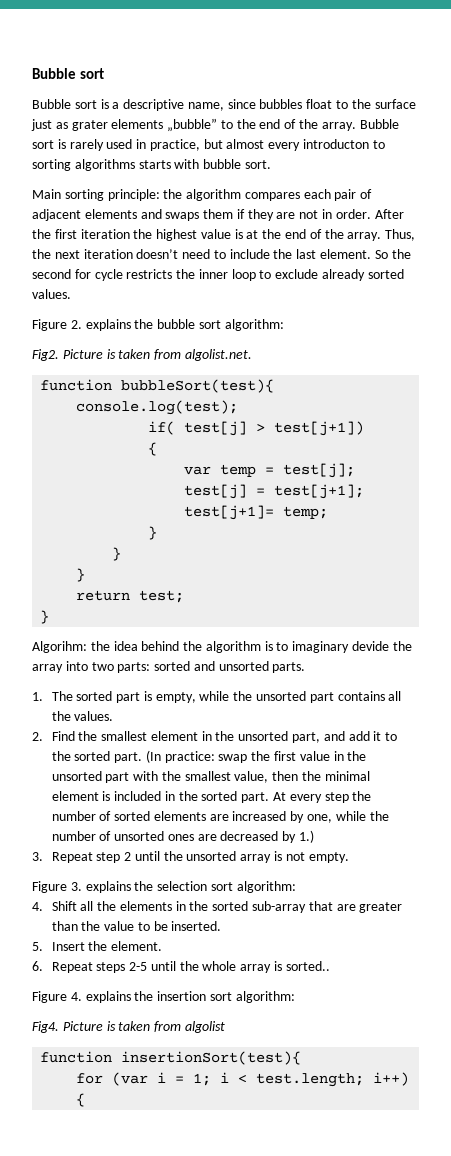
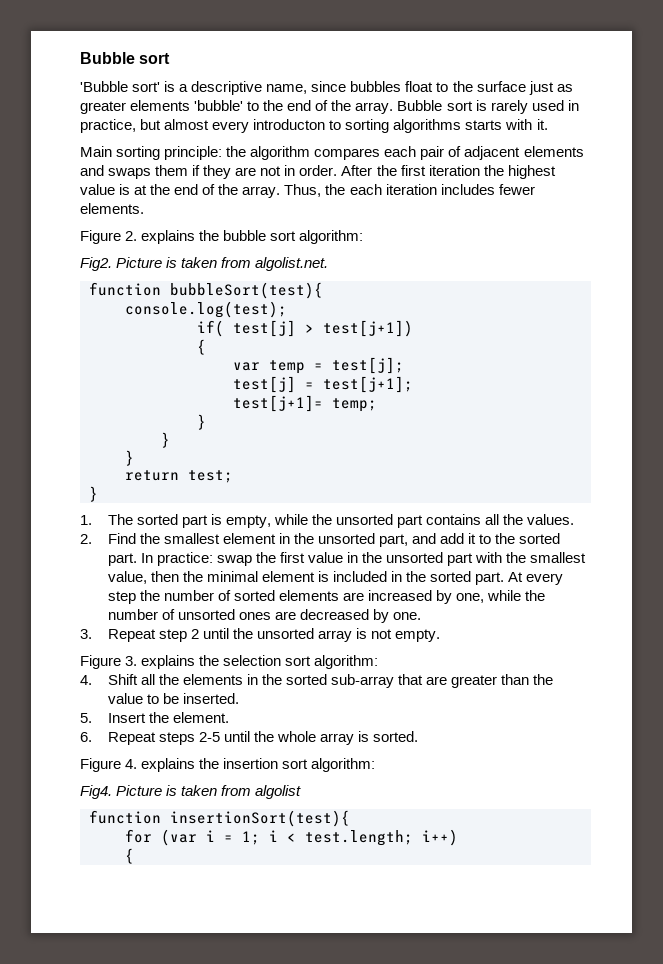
- Bubble sort is a descriptive name, since bubbles float to the surface just as grater elements „bubble” to the end of the array.
+ 'Bubble sort' is a descriptive name, since bubbles float to the surface just as greater elements 'bubble' to the end of the array.
- Bubble sort is rarely used in practice, but almost every introducton to sorting algorithms starts with bubble sort.
+ Bubble sort is rarely used in practice, but almost every introducton to sorting algorithms starts with it.
- Thus, the next iteration doesn’t need to include the last element. So the second for cycle restricts the inner loop to exclude already sorted values.
+ Thus, the each iteration includes fewer elements.
- Algorihm: the idea behind the algorithm is to imaginary devide the array into two parts: sorted and unsorted parts.
- (In practice: swap the first value in the unsorted part with the smallest value, then the minimal element is included in the sorted part.
+ In practice: swap the first value in the unsorted part with the smallest value, then the minimal element is included in the sorted part.
- At every step the number of sorted elements are increased by one, while the number of unsorted ones are decreased by 1.)
+ At every step the number of sorted elements are increased by one, while the number of unsorted ones are decreased by one.
- 6. Repeat steps 2-5 until the whole array is sorted..
+ 6. Repeat steps 2-5 until the whole array is sorted.

